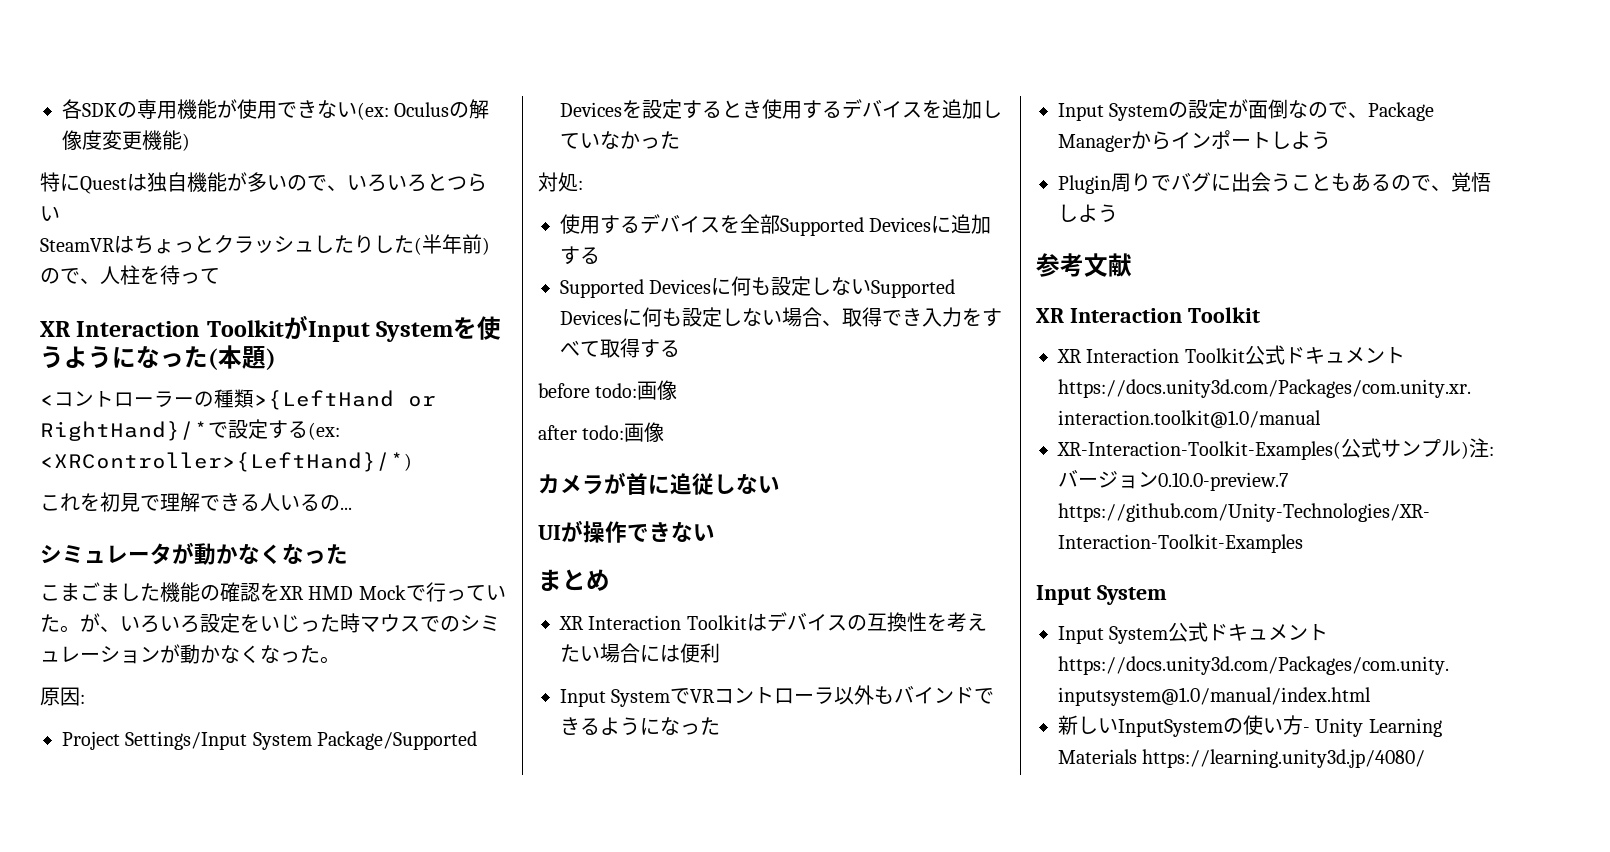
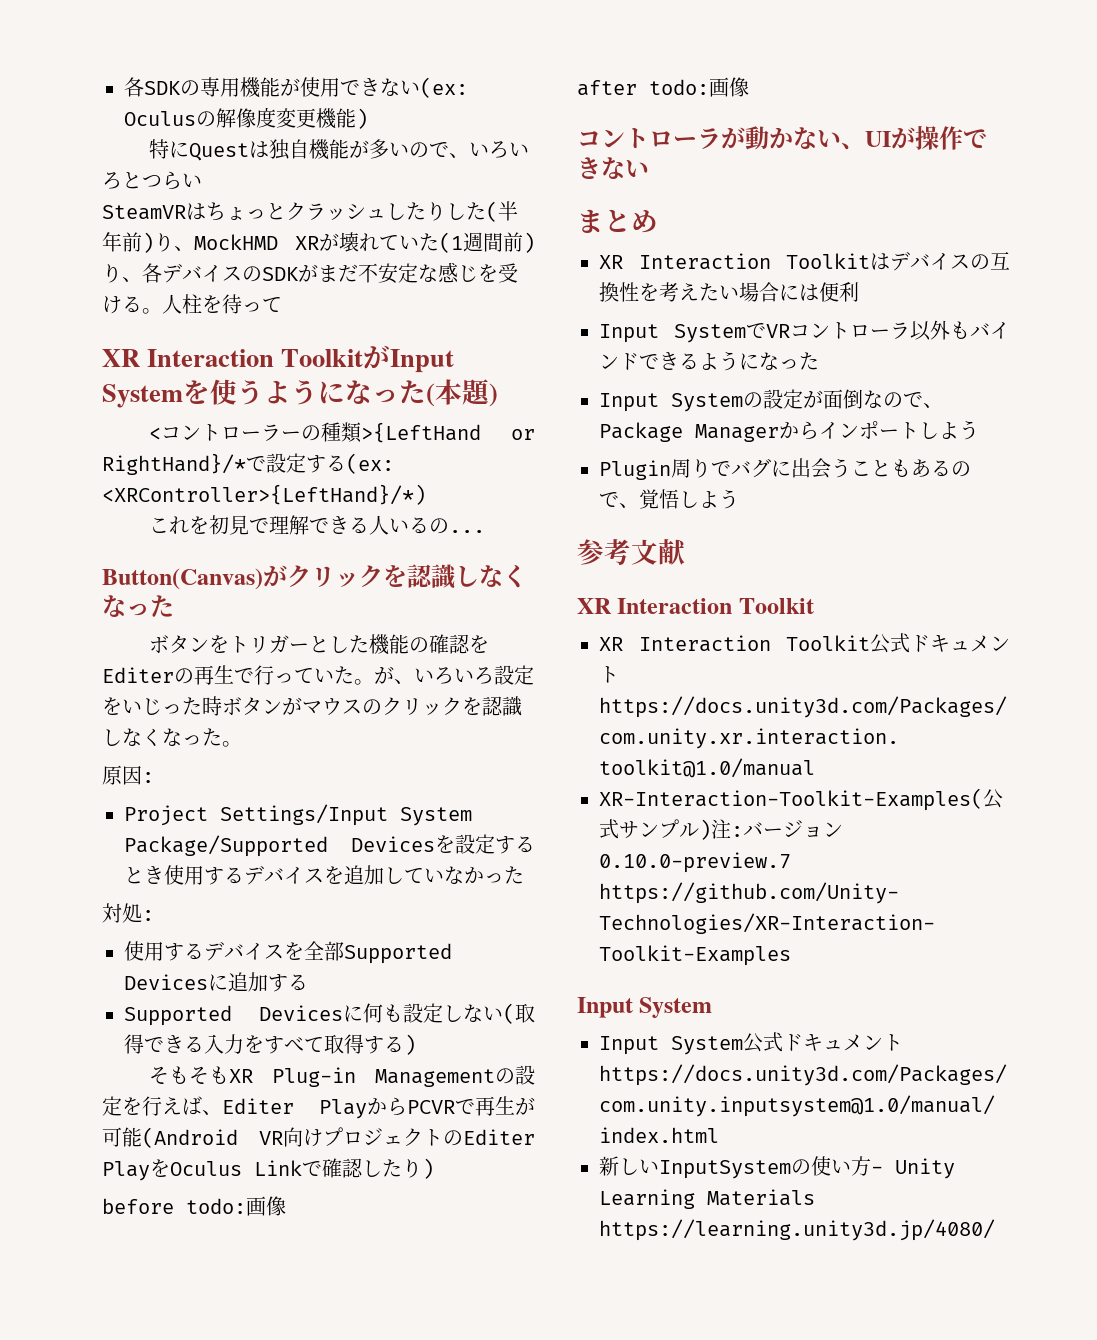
- SteamVRはちょっとクラッシュしたりした(半年前)ので、人柱を待って
+ SteamVRはちょっとクラッシュしたりした(半年前)り、MockHMD XRが壊れていた(1週間前)り、各デバイスのSDKがまだ不安定な感じを受ける。人柱を待って
- シミュレータが動かなくなった
- こまごました機能の確認をXR HMD Mockで行っていた。
+ Button(Canvas)がクリックを認識しなくなった
+ ボタンをトリガーとした機能の確認をEditerの再生で行っていた。
- が、いろいろ設定をいじった時マウスでのシミュレーションが動かなくなった。
+ が、いろいろ設定をいじった時ボタンがマウスのクリックを認識しなくなった。
- Supported Devicesに何も設定しないSupported Devicesに何も設定しない場合、取得でき入力をすべて取得する
+ Supported Devicesに何も設定しない(取得できる入力をすべて取得する)
+ そもそもXR Plug-in Managementの設定を行えば、Editer PlayからPCVRで再生が可能(Android VR向けプロジェクトのEditer PlayをOculus Linkで確認したり)
- カメラが首に追従しない
- UIが操作できない
+ コントローラが動かない、UIが操作できない

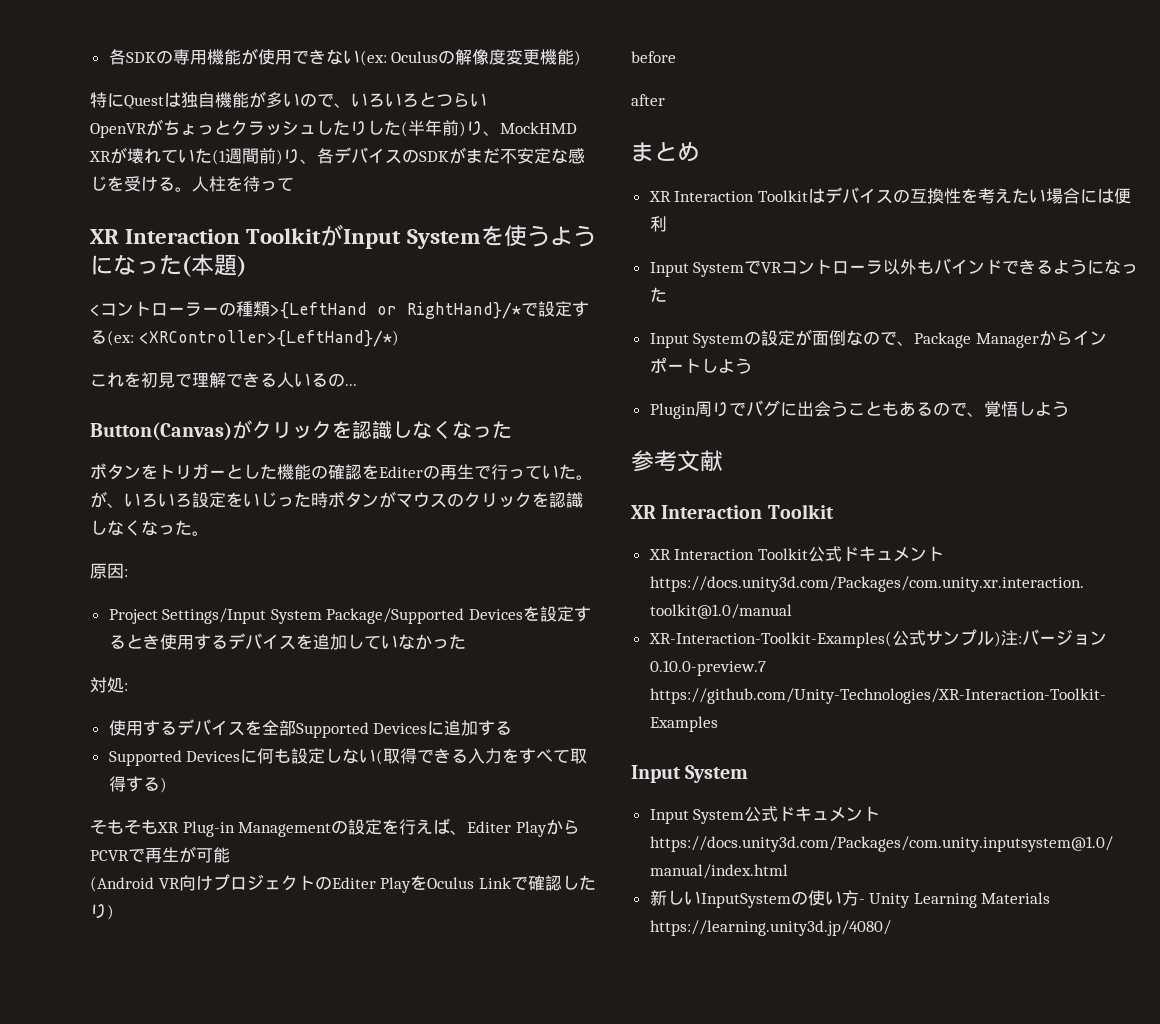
- SteamVRはちょっとクラッシュしたりした(半年前)り、MockHMD XRが壊れていた(1週間前)り、各デバイスのSDKがまだ不安定な感じを受ける。
+ OpenVRがちょっとクラッシュしたりした(半年前)り、MockHMD XRが壊れていた(1週間前)り、各デバイスのSDKがまだ不安定な感じを受ける。
- そもそもXR Plug-in Managementの設定を行えば、Editer PlayからPCVRで再生が可能(Android VR向けプロジェクトのEditer PlayをOculus Linkで確認したり)
+ そもそもXR Plug-in Managementの設定を行えば、Editer PlayからPCVRで再生が可能
+ (Android VR向けプロジェクトのEditer PlayをOculus Linkで確認したり)
- before todo:画像
+ before
- after todo:画像
- コントローラが動かない、UIが操作できない
+ after

